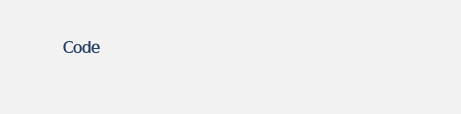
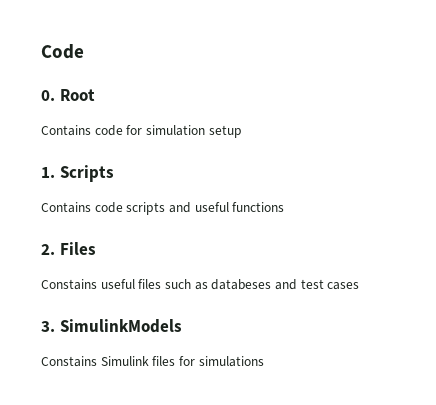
+ 0. Root
+ Contains code for simulation setup
+ 1. Scripts
+ Contains code scripts and useful functions
+ 2. Files
+ Constains useful files such as databeses and test cases
+ 3. SimulinkModels
+ Constains Simulink files for simulations

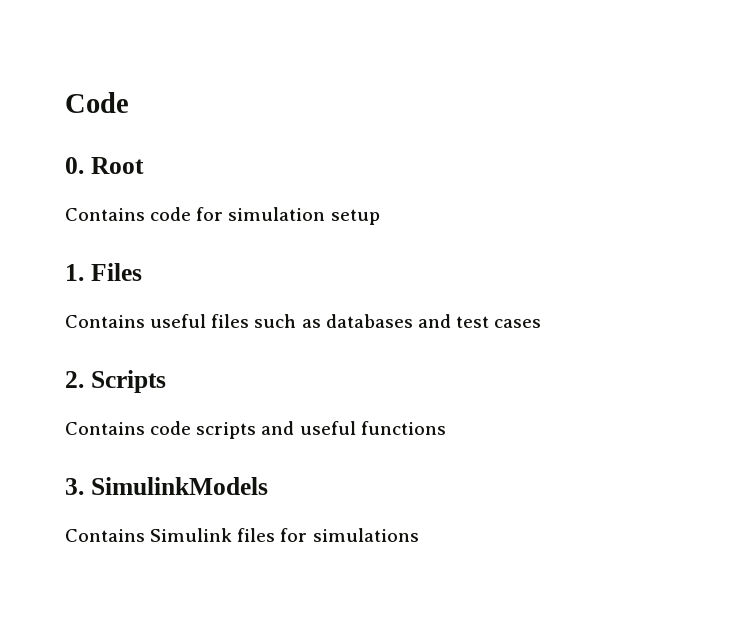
- 1. Scripts
+ 1. Files
+ Contains useful files such as databases and test cases
+ 2. Scripts
- 2. Files
- Constains useful files such as databeses and test cases
- Constains Simulink files for simulations
+ Contains Simulink files for simulations

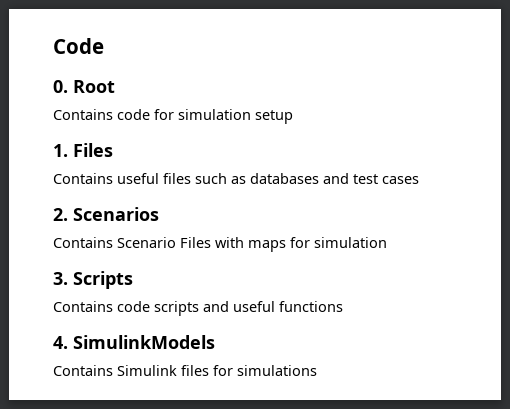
- 2. Scripts
+ 2. Scenarios
+ Contains Scenario Files with maps for simulation
+ 3. Scripts
- 3. SimulinkModels
+ 4. SimulinkModels

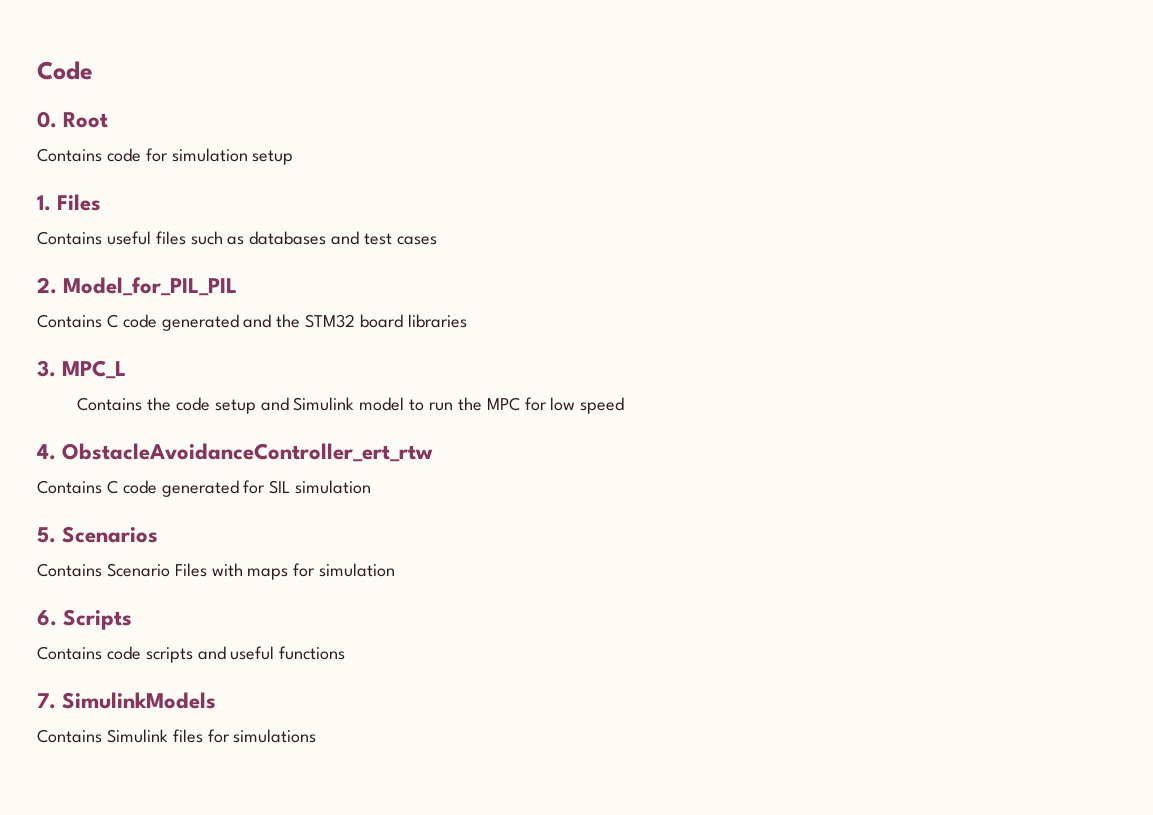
- 2. Scenarios
+ 2. Model_for_PIL_PIL
+ Contains C code generated and the STM32 board libraries
+ 3. MPC_L
+ Contains the code setup and Simulink model to run the MPC for low speed
+ 4. ObstacleAvoidanceController_ert_rtw
+ Contains C code generated for SIL simulation
+ 5. Scenarios
- 3. Scripts
+ 6. Scripts
- 4. SimulinkModels
+ 7. SimulinkModels

